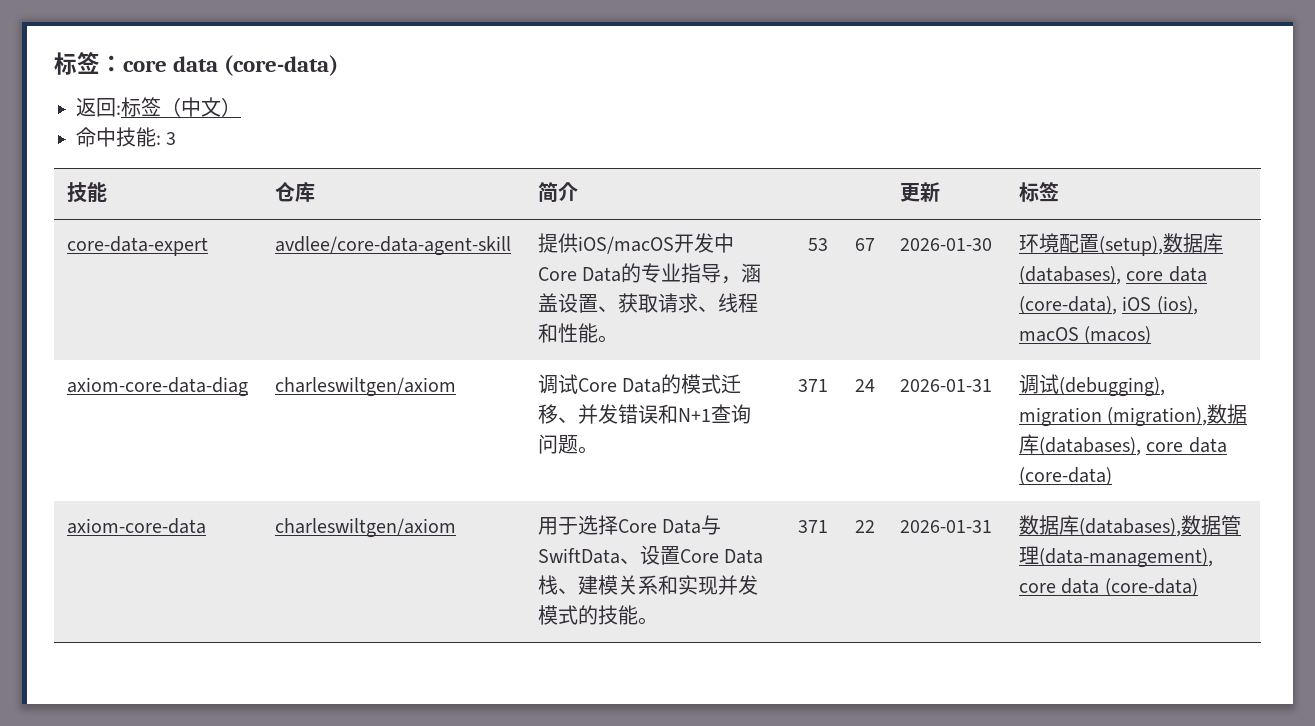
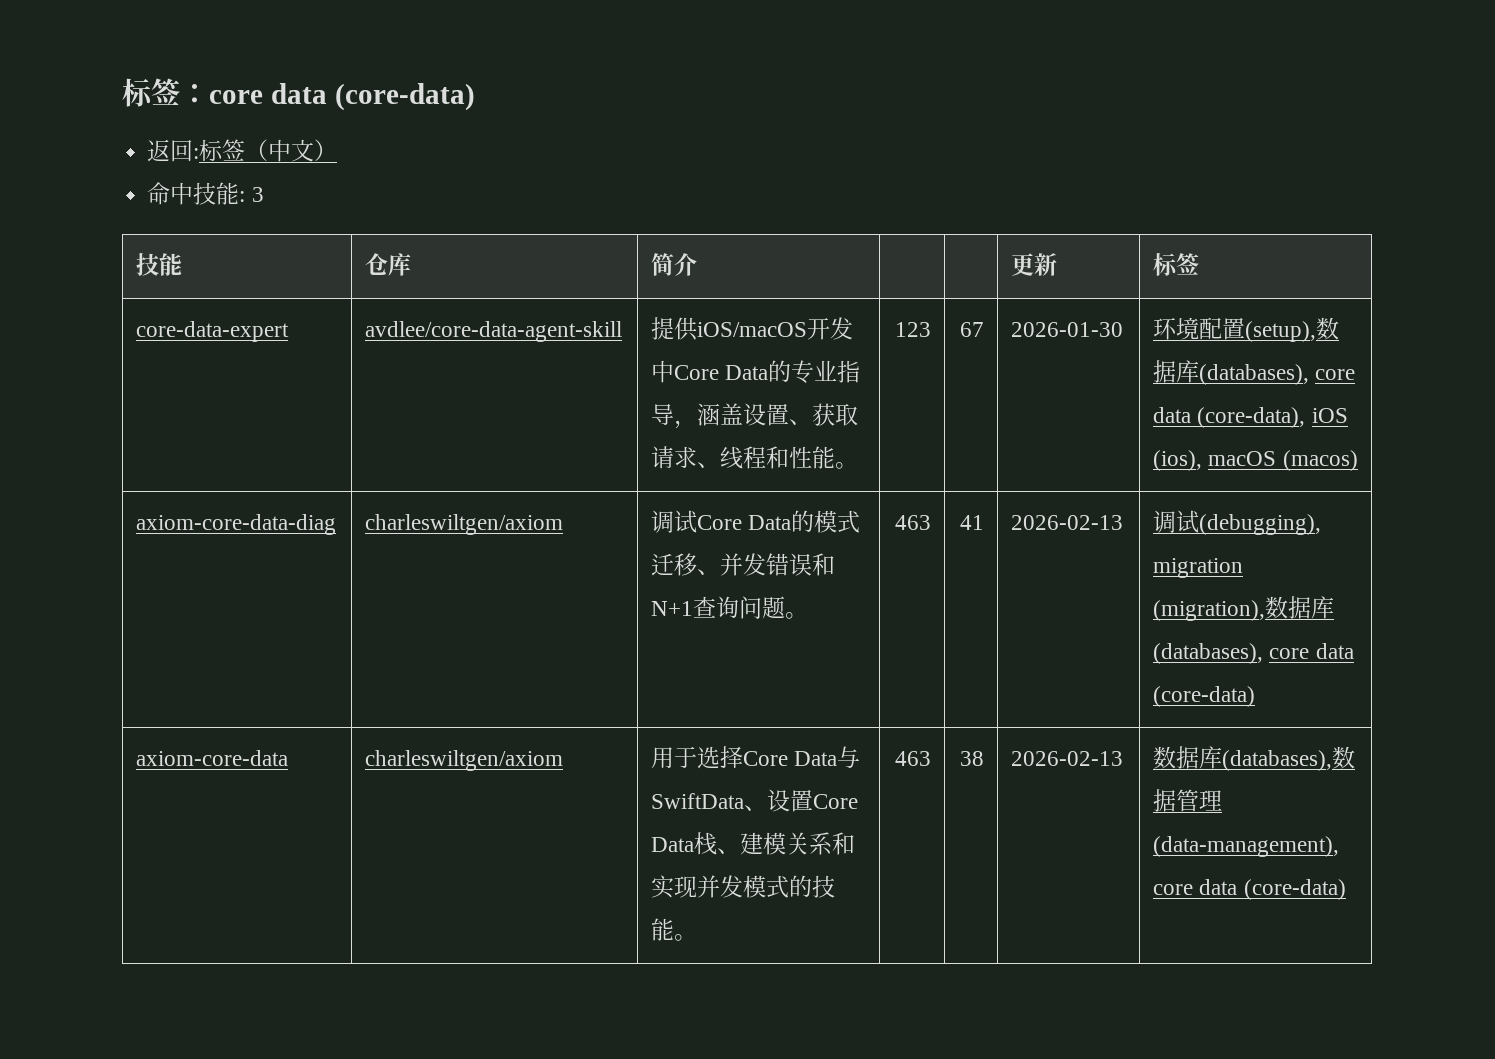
- core-data-expert | avdlee/core-data-agent-skill | 提供iOS/macOS开发中Core Data的专业指导，涵盖设置、获取请求、线程和性能。 | 53 | 67 | 2026-01-30 | 环境配置(setup),数据库(databases), core data (core-data), iOS (ios), macOS (macos)
+ core-data-expert | avdlee/core-data-agent-skill | 提供iOS/macOS开发中Core Data的专业指导，涵盖设置、获取请求、线程和性能。 | 123 | 67 | 2026-01-30 | 环境配置(setup),数据库(databases), core data (core-data), iOS (ios), macOS (macos)
- axiom-core-data-diag | charleswiltgen/axiom | 调试Core Data的模式迁移、并发错误和N+1查询问题。 | 371 | 24 | 2026-01-31 | 调试(debugging), migration (migration),数据库(databases), core data (core-data)
+ axiom-core-data-diag | charleswiltgen/axiom | 调试Core Data的模式迁移、并发错误和N+1查询问题。 | 463 | 41 | 2026-02-13 | 调试(debugging), migration (migration),数据库(databases), core data (core-data)
- axiom-core-data | charleswiltgen/axiom | 用于选择Core Data与SwiftData、设置Core Data栈、建模关系和实现并发模式的技能。 | 371 | 22 | 2026-01-31 | 数据库(databases),数据管理(data-management), core data (core-data)
+ axiom-core-data | charleswiltgen/axiom | 用于选择Core Data与SwiftData、设置Core Data栈、建模关系和实现并发模式的技能。 | 463 | 38 | 2026-02-13 | 数据库(databases),数据管理(data-management), core data (core-data)

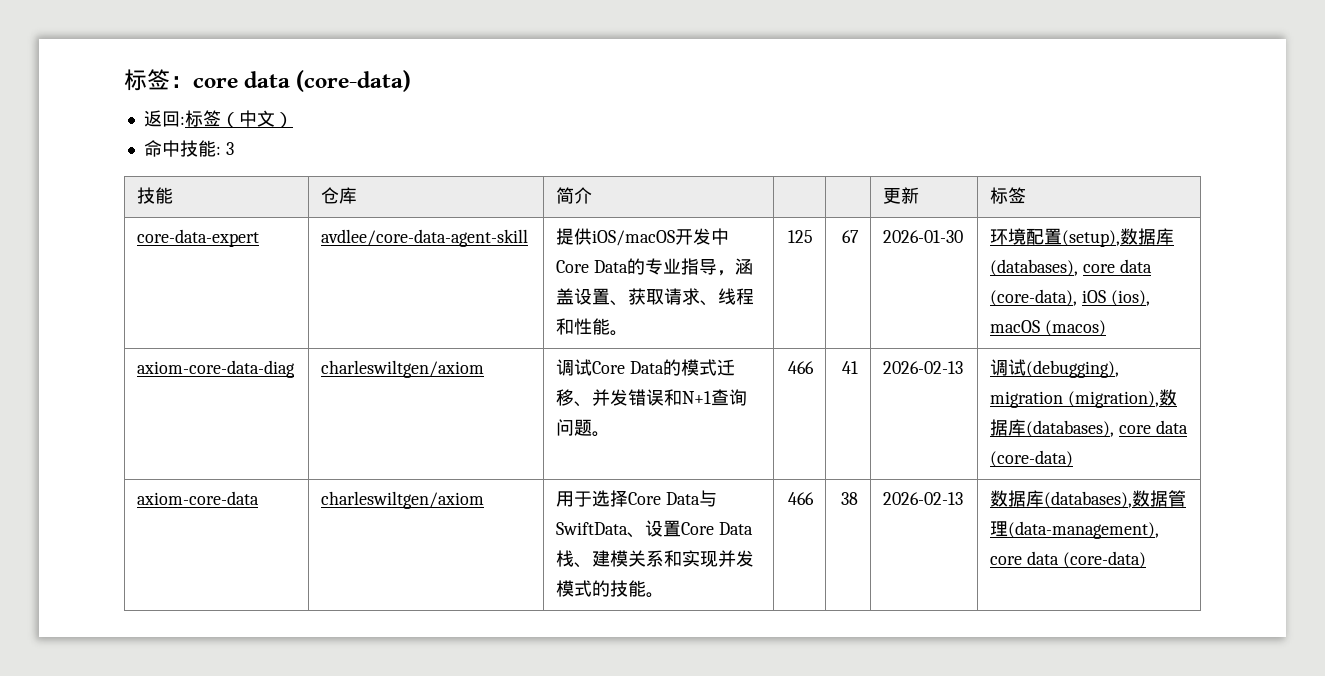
- core-data-expert | avdlee/core-data-agent-skill | 提供iOS/macOS开发中Core Data的专业指导，涵盖设置、获取请求、线程和性能。 | 123 | 67 | 2026-01-30 | 环境配置(setup),数据库(databases), core data (core-data), iOS (ios), macOS (macos)
+ core-data-expert | avdlee/core-data-agent-skill | 提供iOS/macOS开发中Core Data的专业指导，涵盖设置、获取请求、线程和性能。 | 125 | 67 | 2026-01-30 | 环境配置(setup),数据库(databases), core data (core-data), iOS (ios), macOS (macos)
- axiom-core-data-diag | charleswiltgen/axiom | 调试Core Data的模式迁移、并发错误和N+1查询问题。 | 463 | 41 | 2026-02-13 | 调试(debugging), migration (migration),数据库(databases), core data (core-data)
+ axiom-core-data-diag | charleswiltgen/axiom | 调试Core Data的模式迁移、并发错误和N+1查询问题。 | 466 | 41 | 2026-02-13 | 调试(debugging), migration (migration),数据库(databases), core data (core-data)
- axiom-core-data | charleswiltgen/axiom | 用于选择Core Data与SwiftData、设置Core Data栈、建模关系和实现并发模式的技能。 | 463 | 38 | 2026-02-13 | 数据库(databases),数据管理(data-management), core data (core-data)
+ axiom-core-data | charleswiltgen/axiom | 用于选择Core Data与SwiftData、设置Core Data栈、建模关系和实现并发模式的技能。 | 466 | 38 | 2026-02-13 | 数据库(databases),数据管理(data-management), core data (core-data)

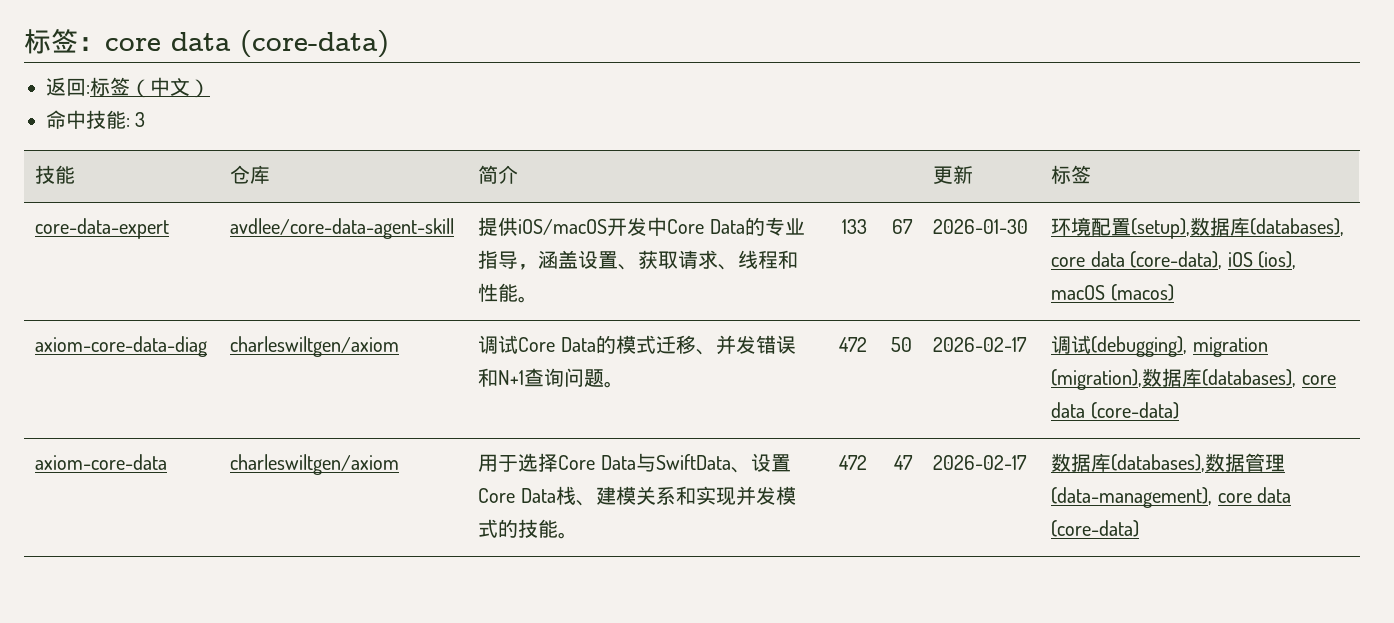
- core-data-expert | avdlee/core-data-agent-skill | 提供iOS/macOS开发中Core Data的专业指导，涵盖设置、获取请求、线程和性能。 | 125 | 67 | 2026-01-30 | 环境配置(setup),数据库(databases), core data (core-data), iOS (ios), macOS (macos)
+ core-data-expert | avdlee/core-data-agent-skill | 提供iOS/macOS开发中Core Data的专业指导，涵盖设置、获取请求、线程和性能。 | 133 | 67 | 2026-01-30 | 环境配置(setup),数据库(databases), core data (core-data), iOS (ios), macOS (macos)
- axiom-core-data-diag | charleswiltgen/axiom | 调试Core Data的模式迁移、并发错误和N+1查询问题。 | 466 | 41 | 2026-02-13 | 调试(debugging), migration (migration),数据库(databases), core data (core-data)
+ axiom-core-data-diag | charleswiltgen/axiom | 调试Core Data的模式迁移、并发错误和N+1查询问题。 | 472 | 50 | 2026-02-17 | 调试(debugging), migration (migration),数据库(databases), core data (core-data)
- axiom-core-data | charleswiltgen/axiom | 用于选择Core Data与SwiftData、设置Core Data栈、建模关系和实现并发模式的技能。 | 466 | 38 | 2026-02-13 | 数据库(databases),数据管理(data-management), core data (core-data)
+ axiom-core-data | charleswiltgen/axiom | 用于选择Core Data与SwiftData、设置Core Data栈、建模关系和实现并发模式的技能。 | 472 | 47 | 2026-02-17 | 数据库(databases),数据管理(data-management), core data (core-data)

